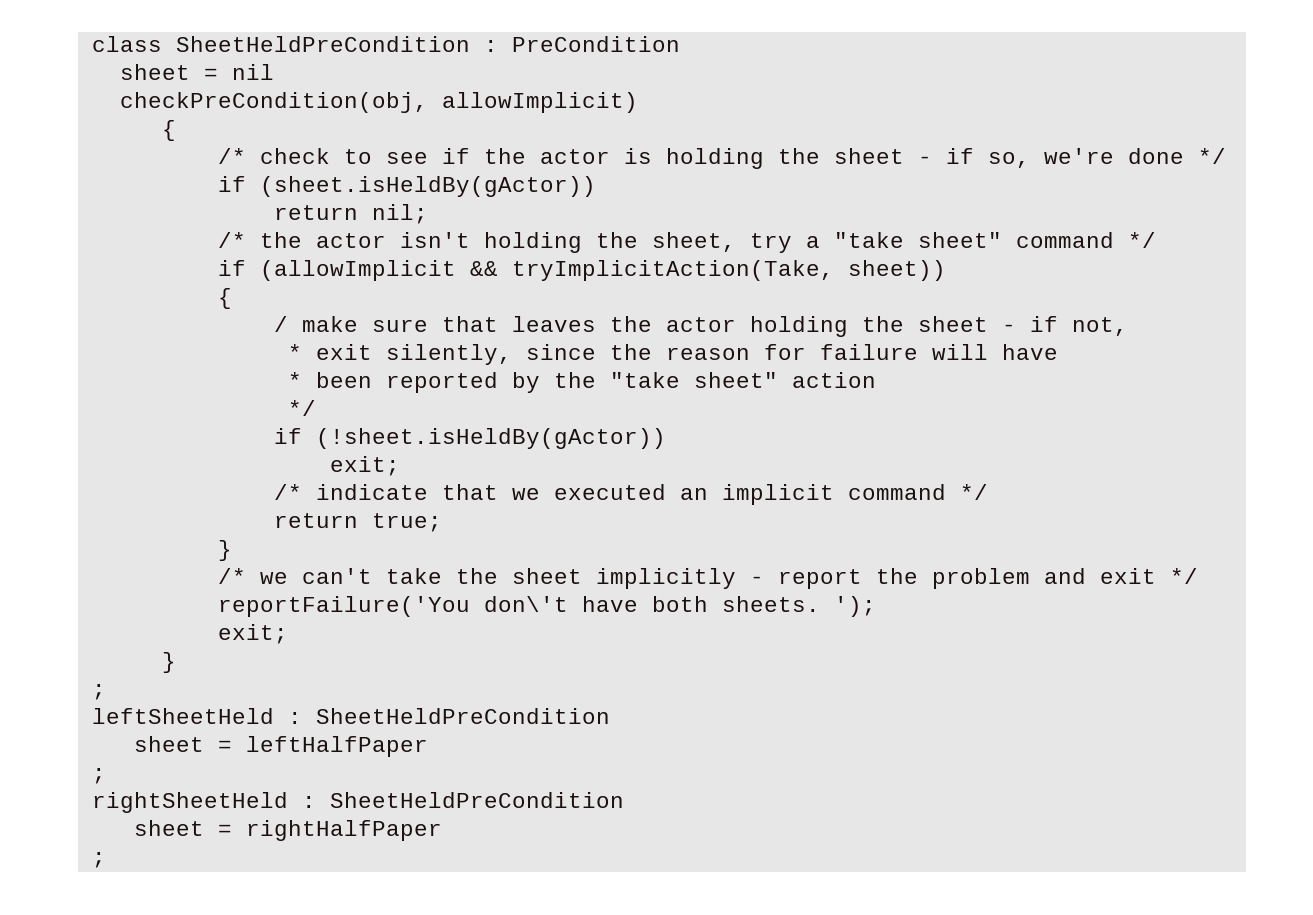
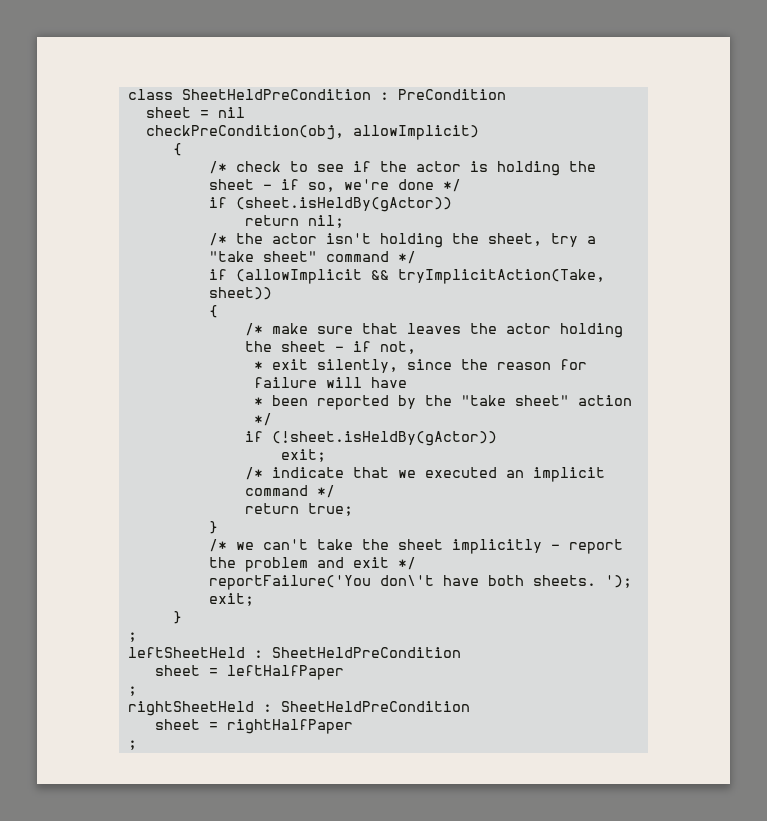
- / make sure that leaves the actor holding the sheet - if not,
+ /* make sure that leaves the actor holding the sheet - if not,

